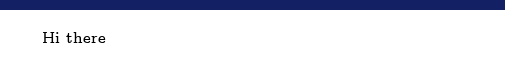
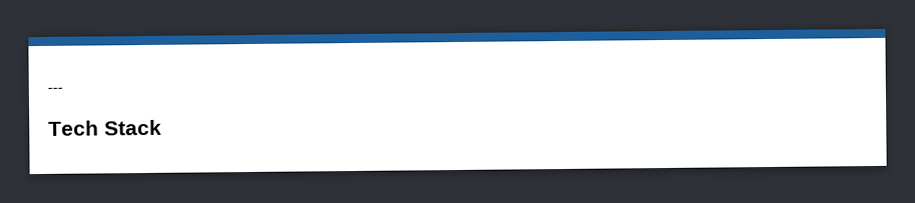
- Hi there
+ ---
+ Tech Stack

